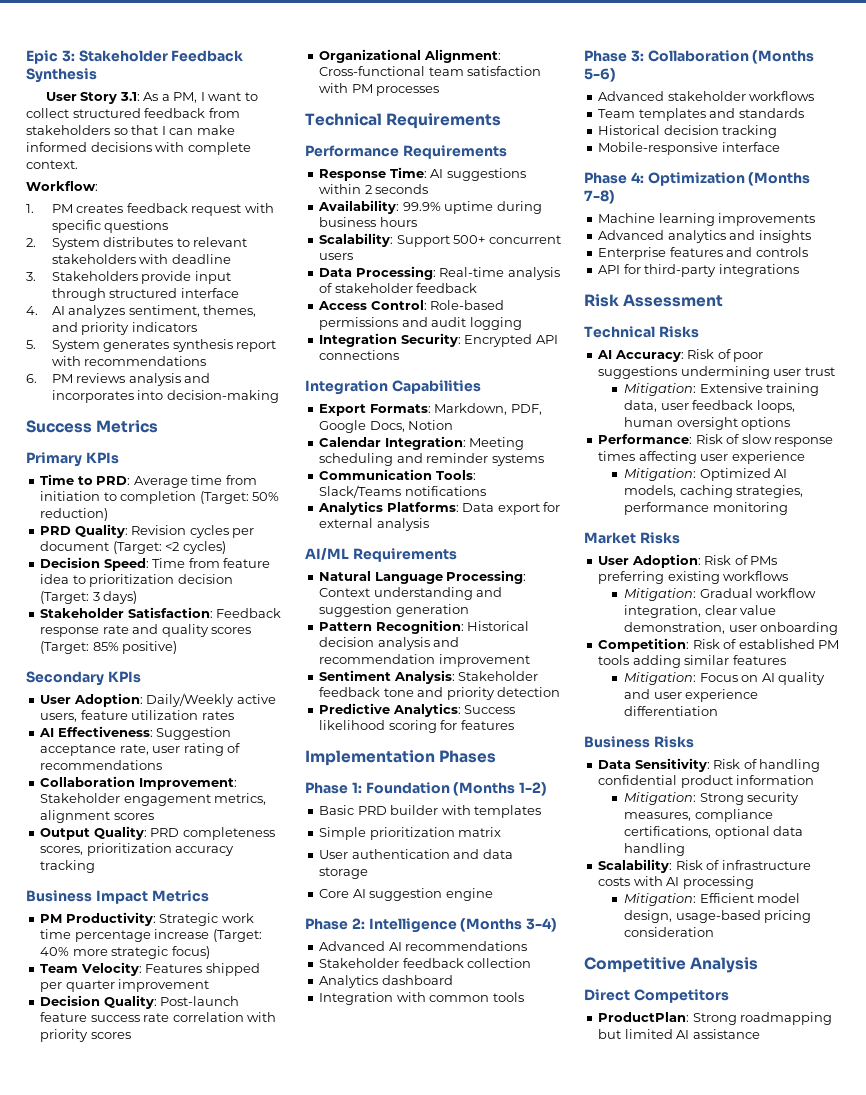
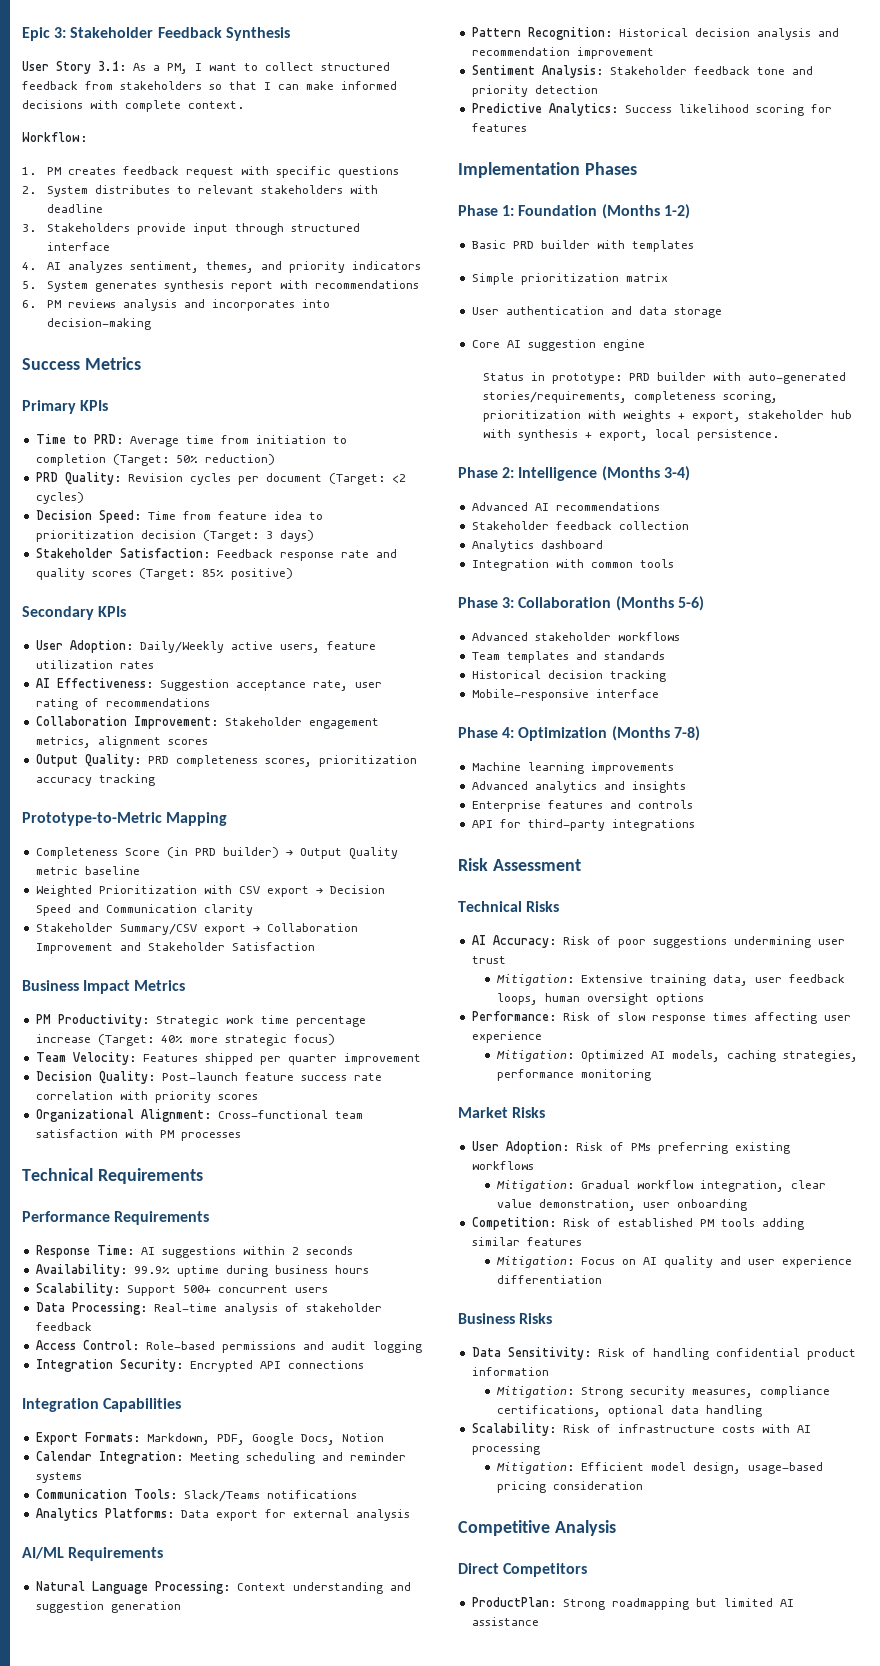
+ Prototype-to-Metric Mapping
+ Completeness Score (in PRD builder) → Output Quality metric baseline
+ Weighted Prioritization with CSV export → Decision Speed and Communication clarity
+ Stakeholder Summary/CSV export → Collaboration Improvement and Stakeholder Satisfaction
+ Status in prototype: PRD builder with auto-generated stories/requirements, completeness scoring, prioritization with weights + export, stakeholder hub with synthesis + export, local persistence.

